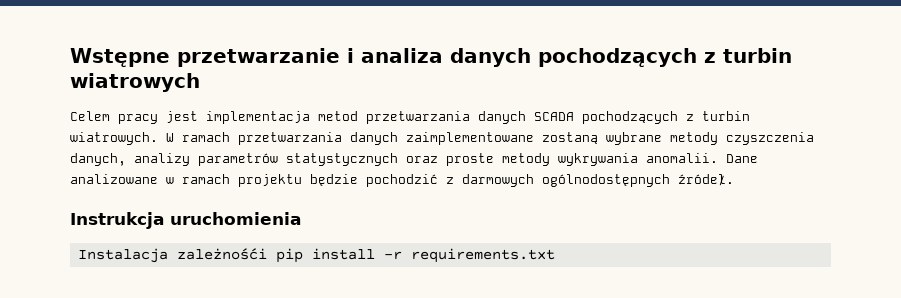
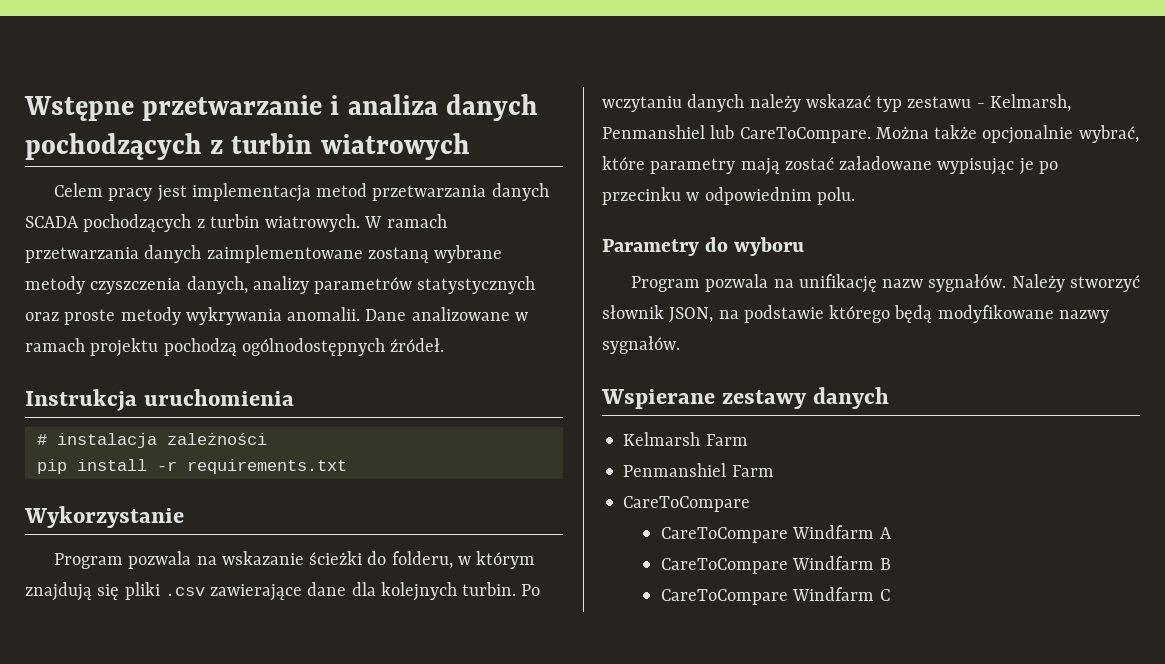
- Dane analizowane w ramach projektu będzie pochodzić z darmowych ogólnodostępnych źródeł.
+ Dane analizowane w ramach projektu pochodzą ogólnodostępnych źródeł.
- Instalacja zależnośći pip install -r requirements.txt
+ # instalacja zależności
+ pip install -r requirements.txt
+ Wykorzystanie
+ Program pozwala na wskazanie ścieżki do folderu, w którym znajdują się pliki .csv zawierające dane dla kolejnych turbin. Po wczytaniu danych należy wskazać typ zestawu - Kelmarsh, Penmanshiel lub CareToCompare. Można także opcjonalnie wybrać, które parametry mają zostać załadowane wypisując je po przecinku w odpowiednim polu.
+ Parametry do wyboru
+ Program pozwala na unifikację nazw sygnałów. Należy stworzyć słownik JSON, na podstawie którego będą modyfikowane nazwy sygnałów.
+ Wspierane zestawy danych
+ Kelmarsh Farm
+ Penmanshiel Farm
+ CareToCompare
+ CareToCompare Windfarm A
+ CareToCompare Windfarm B
+ CareToCompare Windfarm C

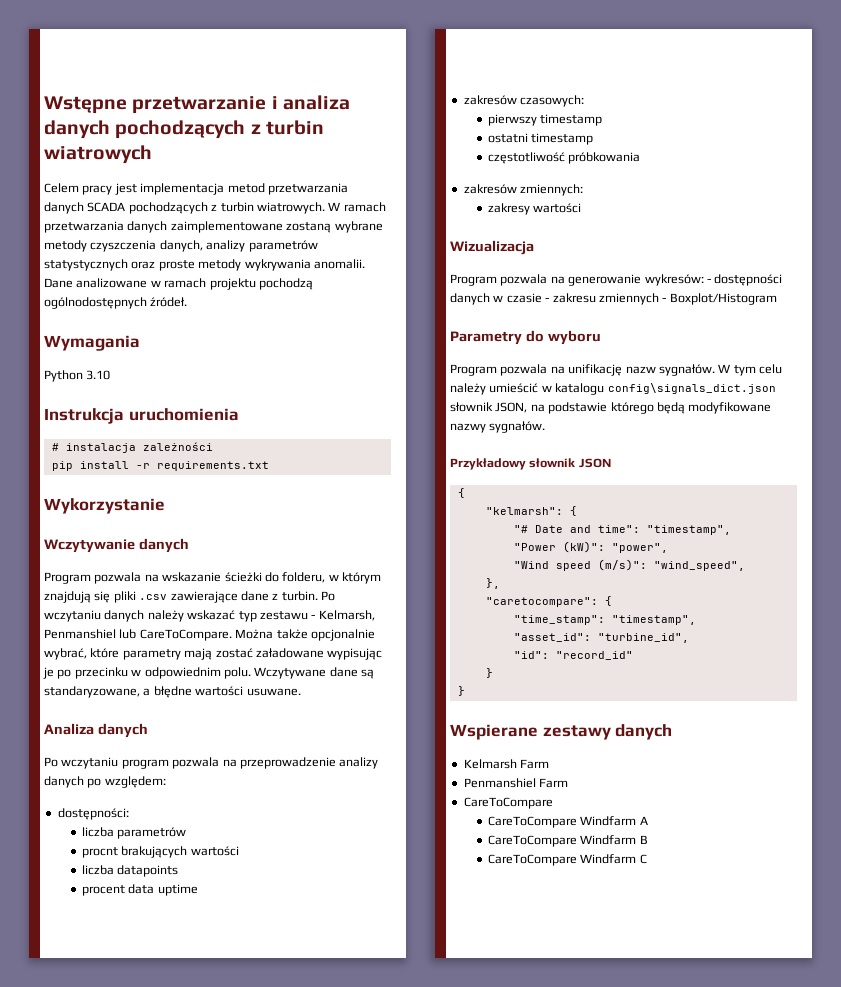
+ Wymagania
+ Python 3.10
+ Wczytywanie danych
- Program pozwala na wskazanie ścieżki do folderu, w którym znajdują się pliki .csv zawierające dane dla kolejnych turbin.
+ Program pozwala na wskazanie ścieżki do folderu, w którym znajdują się pliki .csv zawierające dane z turbin.
+ Wczytywane dane są standaryzowane, a błędne wartości usuwane.
+ Analiza danych
+ Po wczytaniu program pozwala na przeprowadzenie analizy danych po względem:
+ dostępności:
+ liczba parametrów
+ procnt brakujących wartości
+ liczba datapoints
+ procent data uptime
+ zakresów czasowych:
+ pierwszy timestamp
+ ostatni timestamp
+ częstotliwość próbkowania
+ zakresów zmiennych:
+ zakresy wartości
+ Wizualizacja
+ Program pozwala na generowanie wykresów: - dostępności danych w czasie - zakresu zmiennych - Boxplot/Histogram
- Należy stworzyć słownik JSON, na podstawie którego będą modyfikowane nazwy sygnałów.
+ W tym celu należy umieścić w katalogu config\signals_dict.json słownik JSON, na podstawie którego będą modyfikowane nazwy sygnałów.
+ Przykładowy słownik JSON
+ {
+ "kelmarsh": {
+ "# Date and time": "timestamp",
+ "Power (kW)": "power",
+ "Wind speed (m/s)": "wind_speed",
+ },
+ "caretocompare": {
+ "time_stamp": "timestamp",
+ "asset_id": "turbine_id",
+ "id": "record_id"
+ }
+ }

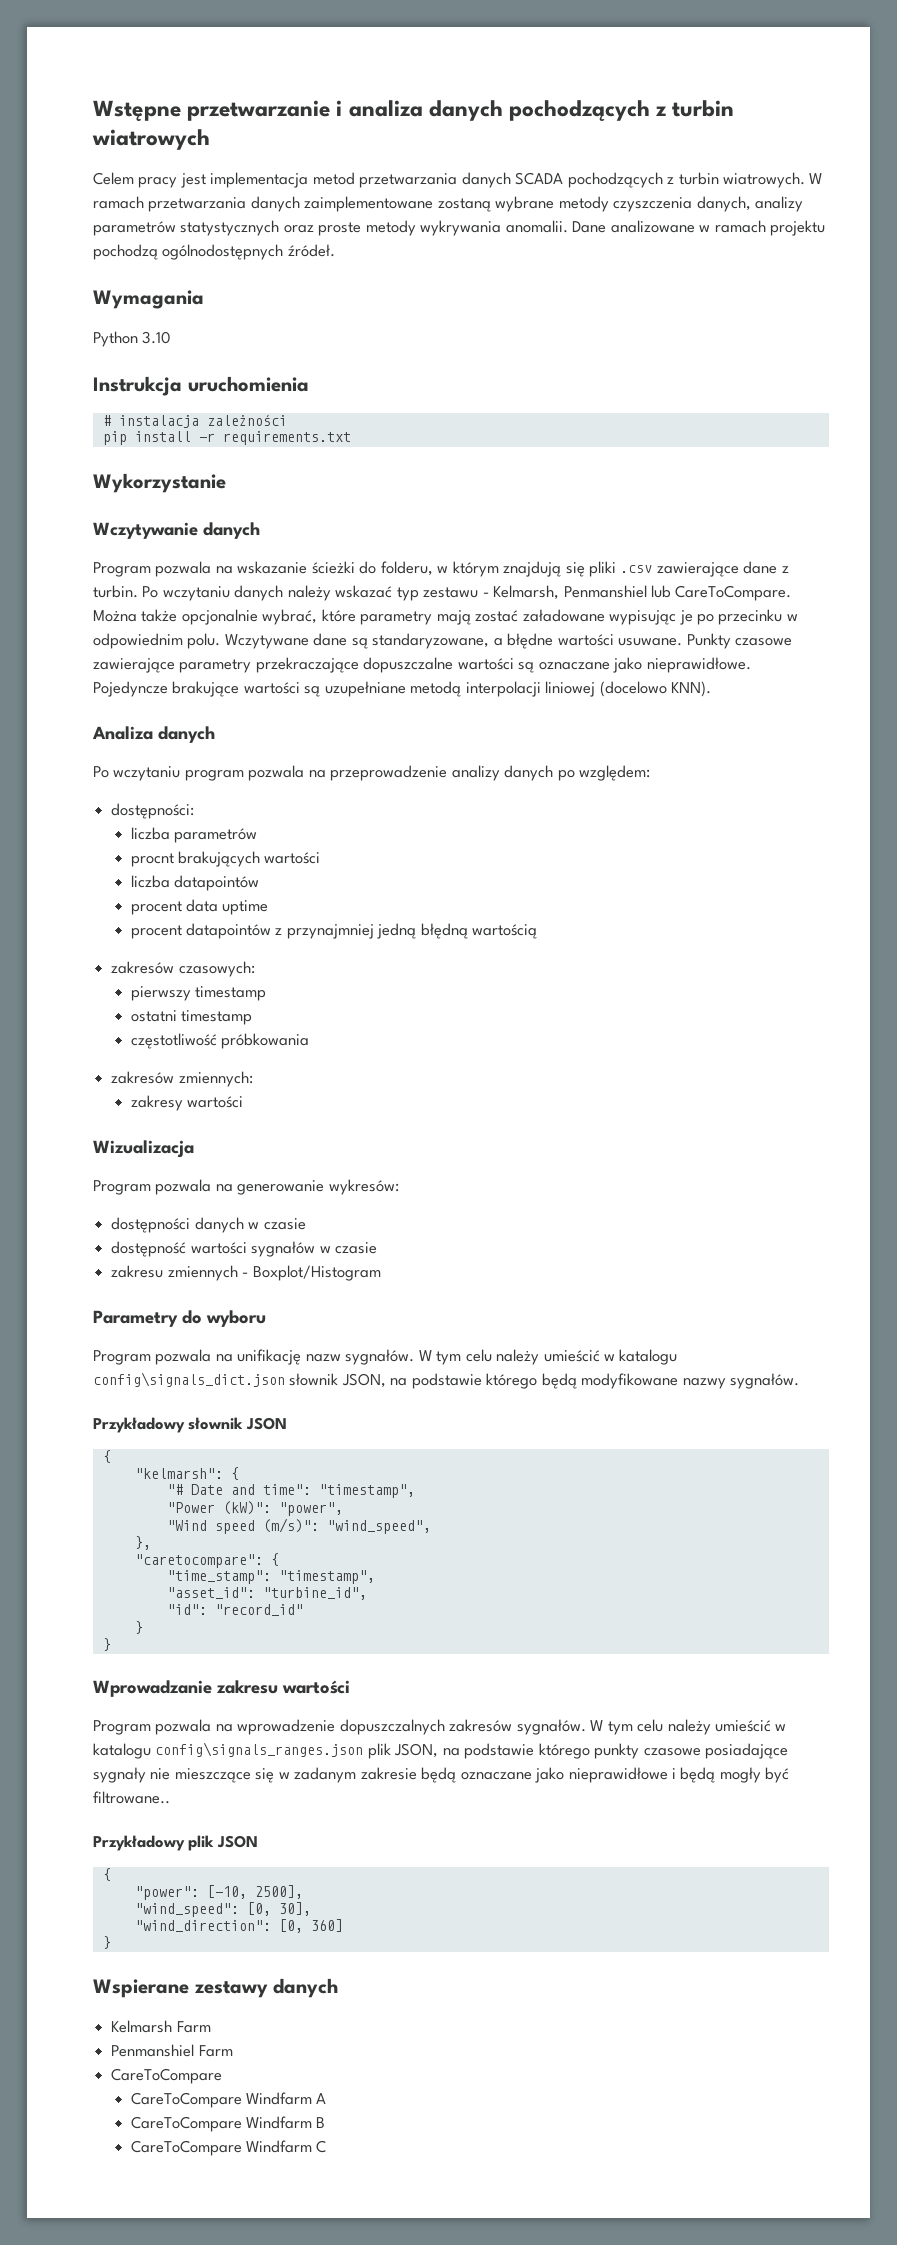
+ Punkty czasowe zawierające parametry przekraczające dopuszczalne wartości są oznaczane jako nieprawidłowe. Pojedyncze brakujące wartości są uzupełniane metodą interpolacji liniowej (docelowo KNN).
- liczba datapoints
+ liczba datapointów
+ procent datapointów z przynajmniej jedną błędną wartością
- Program pozwala na generowanie wykresów: - dostępności danych w czasie - zakresu zmiennych - Boxplot/Histogram
+ Program pozwala na generowanie wykresów:
+ dostępności danych w czasie
+ dostępność wartości sygnałów w czasie
+ zakresu zmiennych - Boxplot/Histogram
+ Wprowadzanie zakresu wartości
+ Program pozwala na wprowadzenie dopuszczalnych zakresów sygnałów. W tym celu należy umieścić w katalogu config\signals_ranges.json plik JSON, na podstawie którego punkty czasowe posiadające sygnały nie mieszczące się w zadanym zakresie będą oznaczane jako nieprawidłowe i będą mogły być filtrowane..
+ Przykładowy plik JSON
+ {
+ "power": [-10, 2500],
+ "wind_speed": [0, 30],
+ "wind_direction": [0, 360]
+ }

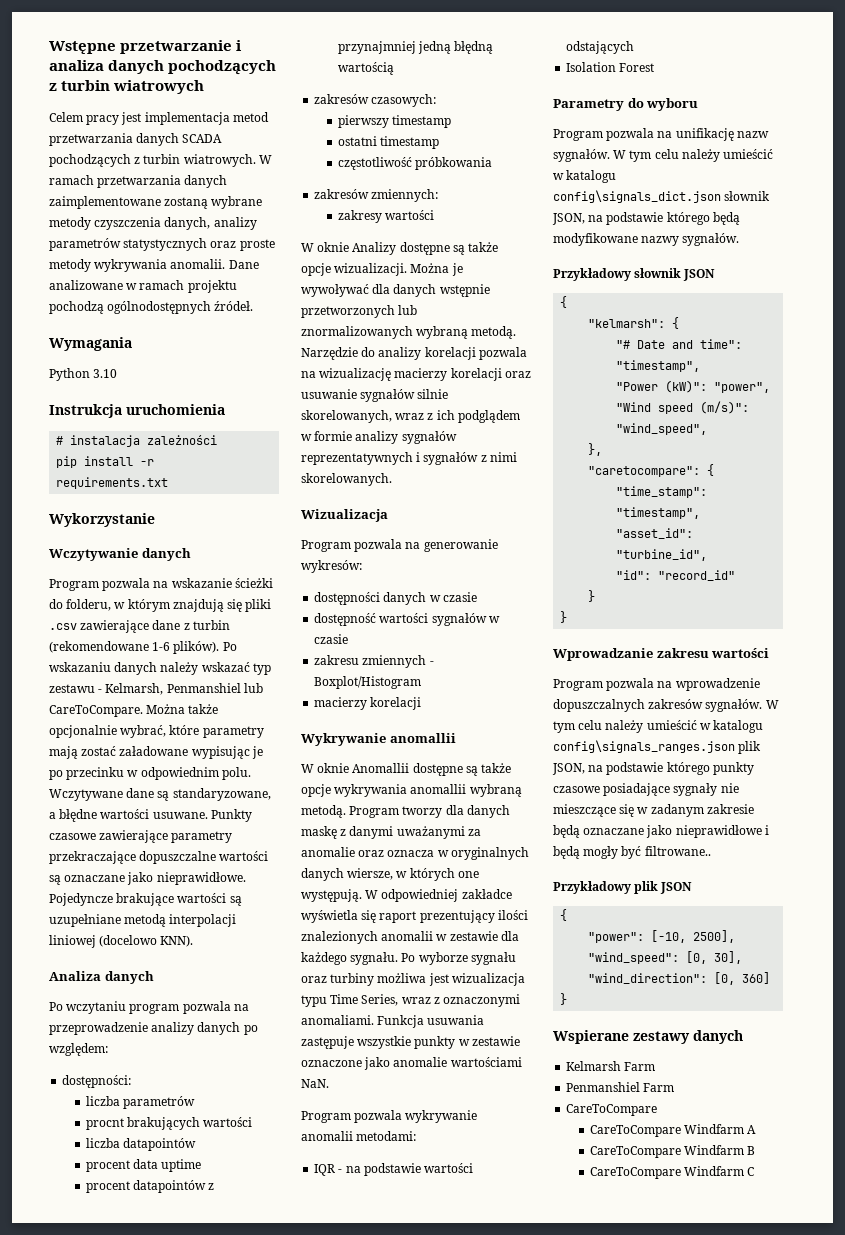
- Program pozwala na wskazanie ścieżki do folderu, w którym znajdują się pliki .csv zawierające dane z turbin. Po wczytaniu danych należy wskazać typ zestawu - Kelmarsh, Penmanshiel lub CareToCompare.
+ Program pozwala na wskazanie ścieżki do folderu, w którym znajdują się pliki .csv zawierające dane z turbin (rekomendowane 1-6 plików). Po wskazaniu danych należy wskazać typ zestawu - Kelmarsh, Penmanshiel lub CareToCompare.
+ W oknie Analizy dostępne są także opcje wizualizacji. Można je wywoływać dla danych wstępnie przetworzonych lub znormalizowanych wybraną metodą. Narzędzie do analizy korelacji pozwala na wizualizację macierzy korelacji oraz usuwanie sygnałów silnie skorelowanych, wraz z ich podglądem w formie analizy sygnałów reprezentatywnych i sygnałów z nimi skorelowanych.
  zakresu zmiennych - Boxplot/Histogram
+ macierzy korelacji
+ Wykrywanie anomallii
+ W oknie Anomallii dostępne są także opcje wykrywania anomallii wybraną metodą. Program tworzy dla danych maskę z danymi uważanymi za anomalie oraz oznacza w oryginalnych danych wiersze, w których one występują. W odpowiedniej zakładce wyświetla się raport prezentujący ilości znalezionych anomalii w zestawie dla każdego sygnału. Po wyborze sygnału oraz turbiny możliwa jest wizualizacja typu Time Series, wraz z oznaczonymi anomaliami. Funkcja usuwania zastępuje wszystkie punkty w zestawie oznaczone jako anomalie wartościami NaN.
+ Program pozwala wykrywanie anomalii metodami:
+ IQR - na podstawie wartości odstających
+ Isolation Forest

